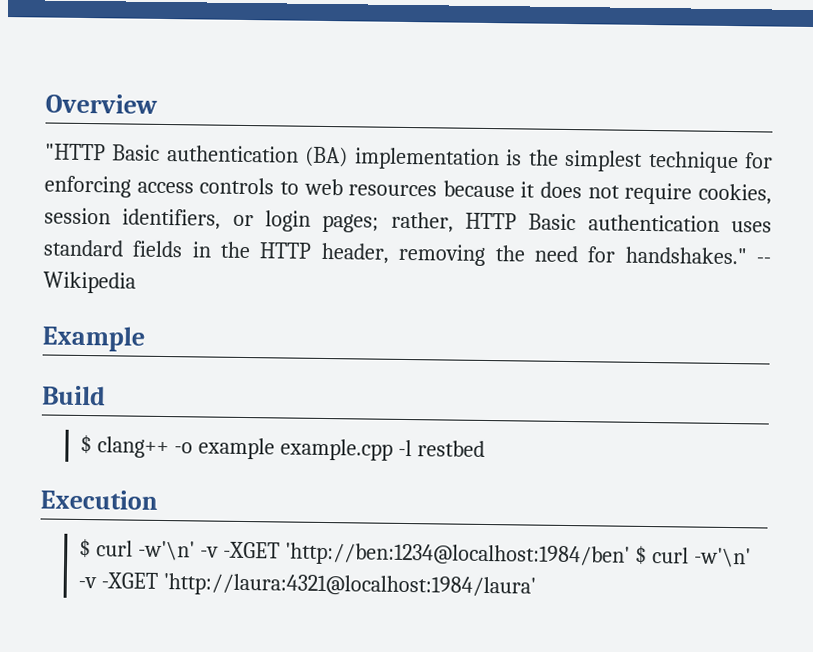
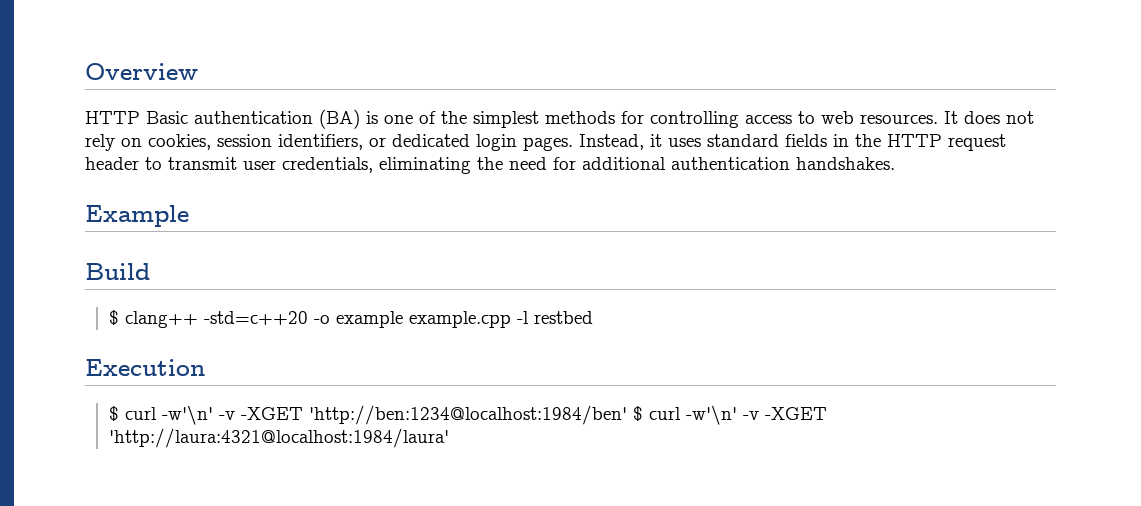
- "HTTP Basic authentication (BA) implementation is the simplest technique for enforcing access controls to web resources because it does not require cookies, session identifiers, or login pages; rather, HTTP Basic authentication uses standard fields in the HTTP header, removing the need for handshakes." -- Wikipedia
+ HTTP Basic authentication (BA) is one of the simplest methods for controlling access to web resources. It does not rely on cookies, session identifiers, or dedicated login pages. Instead, it uses standard fields in the HTTP request header to transmit user credentials, eliminating the need for additional authentication handshakes.
- $ clang++ -o example example.cpp -l restbed
+ $ clang++ -std=c++20 -o example example.cpp -l restbed

